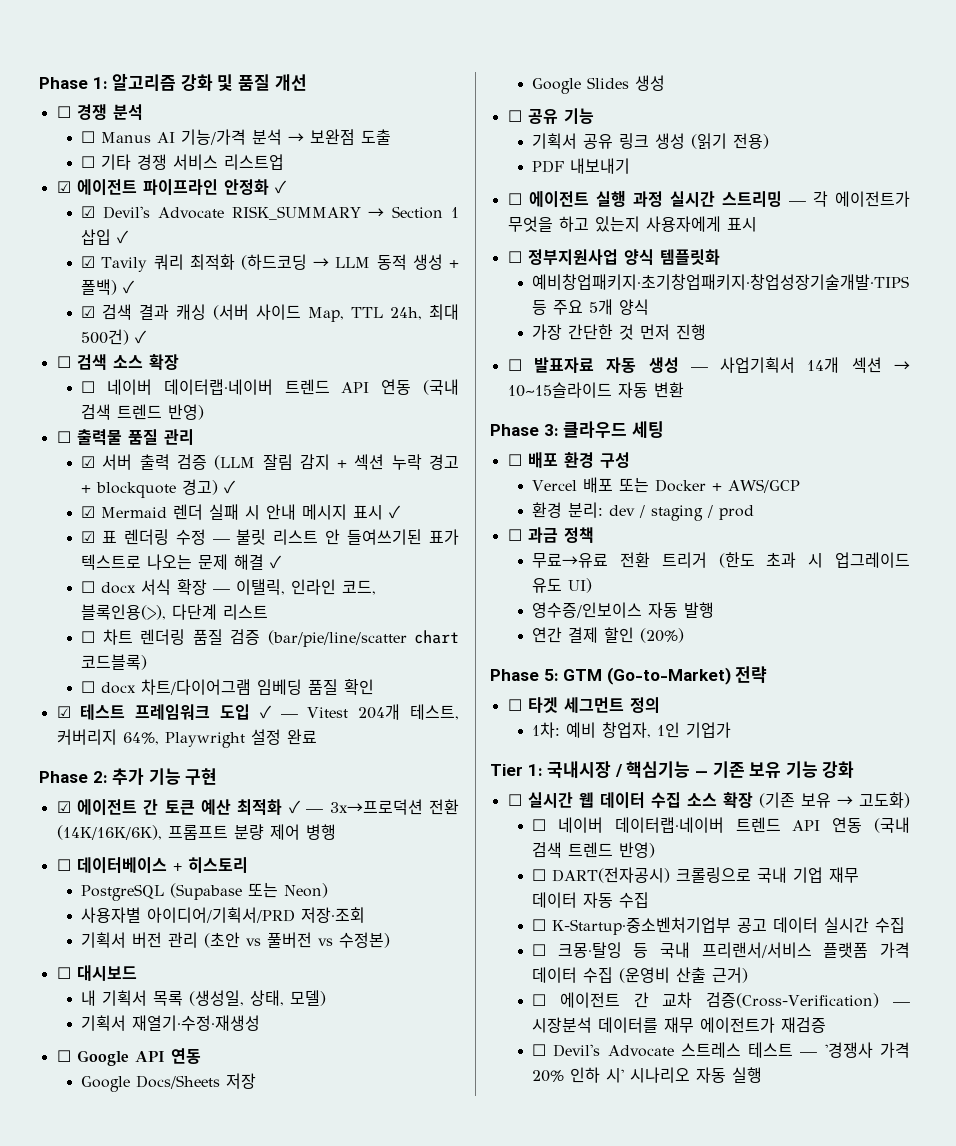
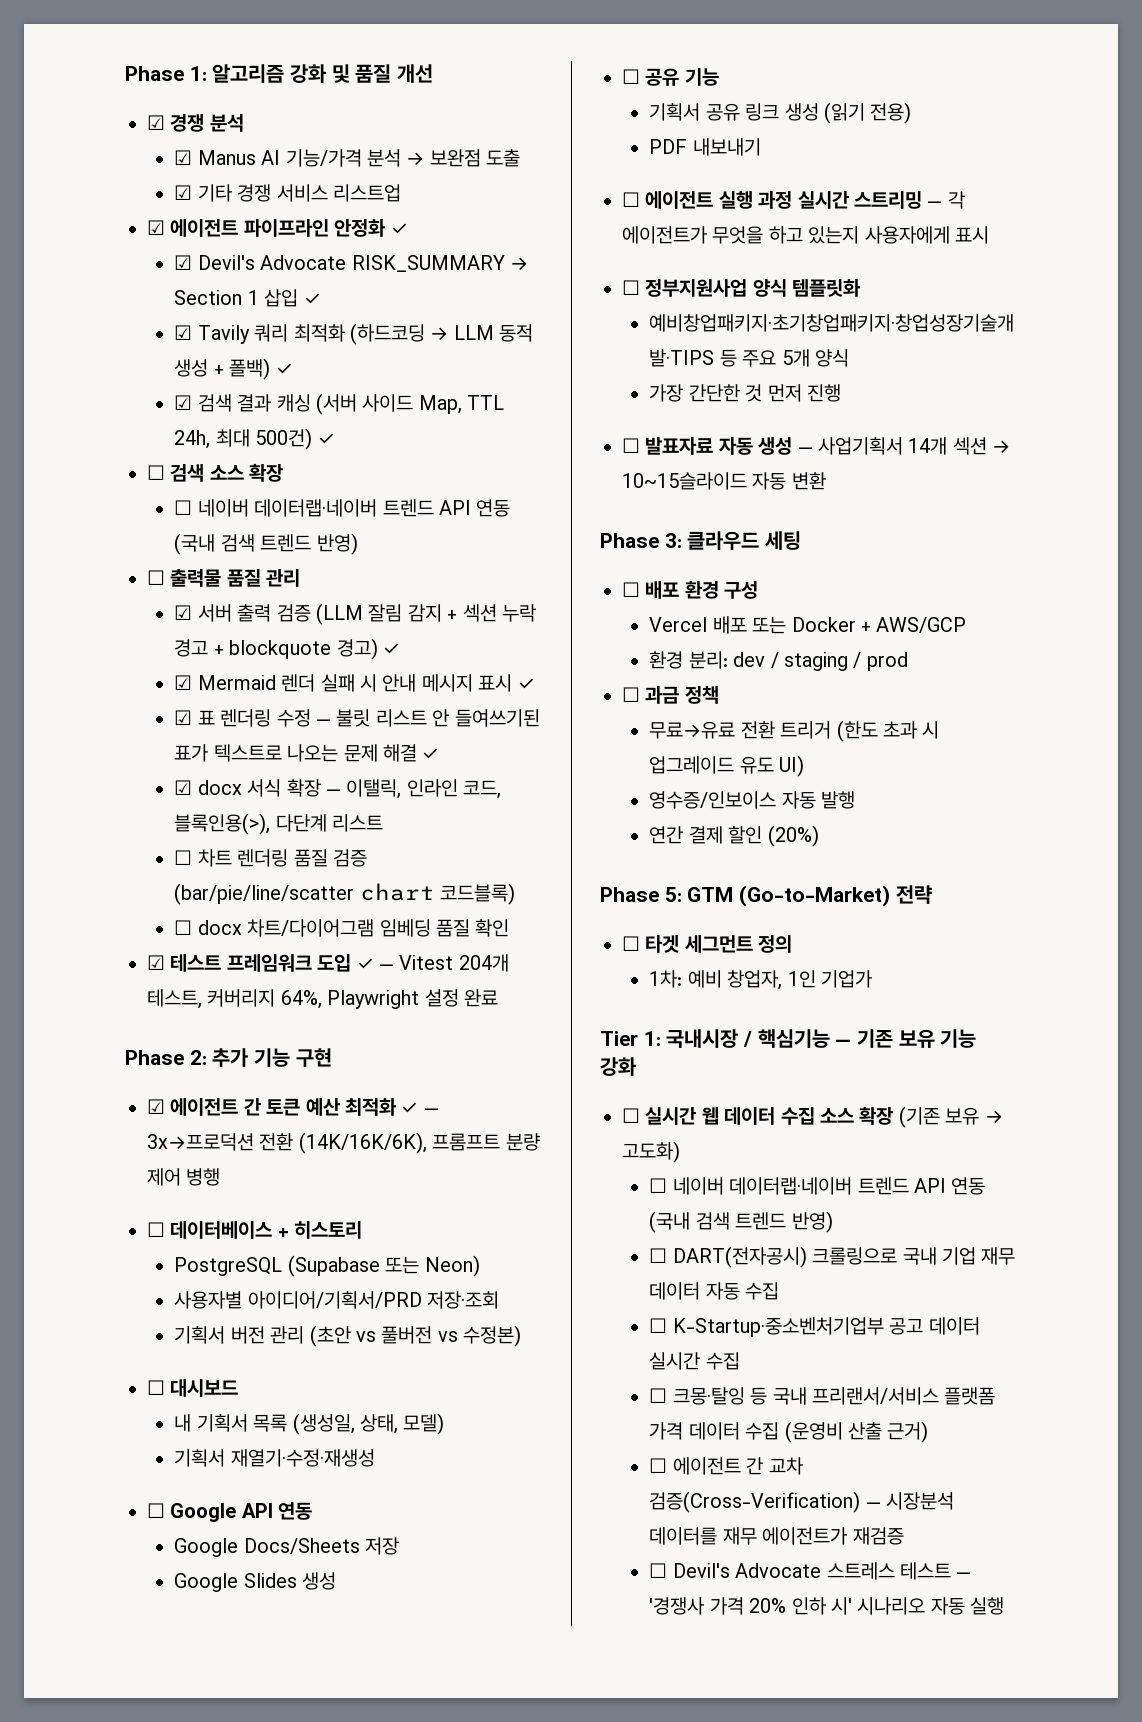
- ☐ 경쟁 분석
+ ☑ 경쟁 분석
- ☐ Manus AI 기능/가격 분석 → 보완점 도출
+ ☑ Manus AI 기능/가격 분석 → 보완점 도출
- ☐ 기타 경쟁 서비스 리스트업
+ ☑ 기타 경쟁 서비스 리스트업
- ☐ docx 서식 확장 — 이탤릭, 인라인 코드, 블록인용(>), 다단계 리스트
+ ☑ docx 서식 확장 — 이탤릭, 인라인 코드, 블록인용(>), 다단계 리스트

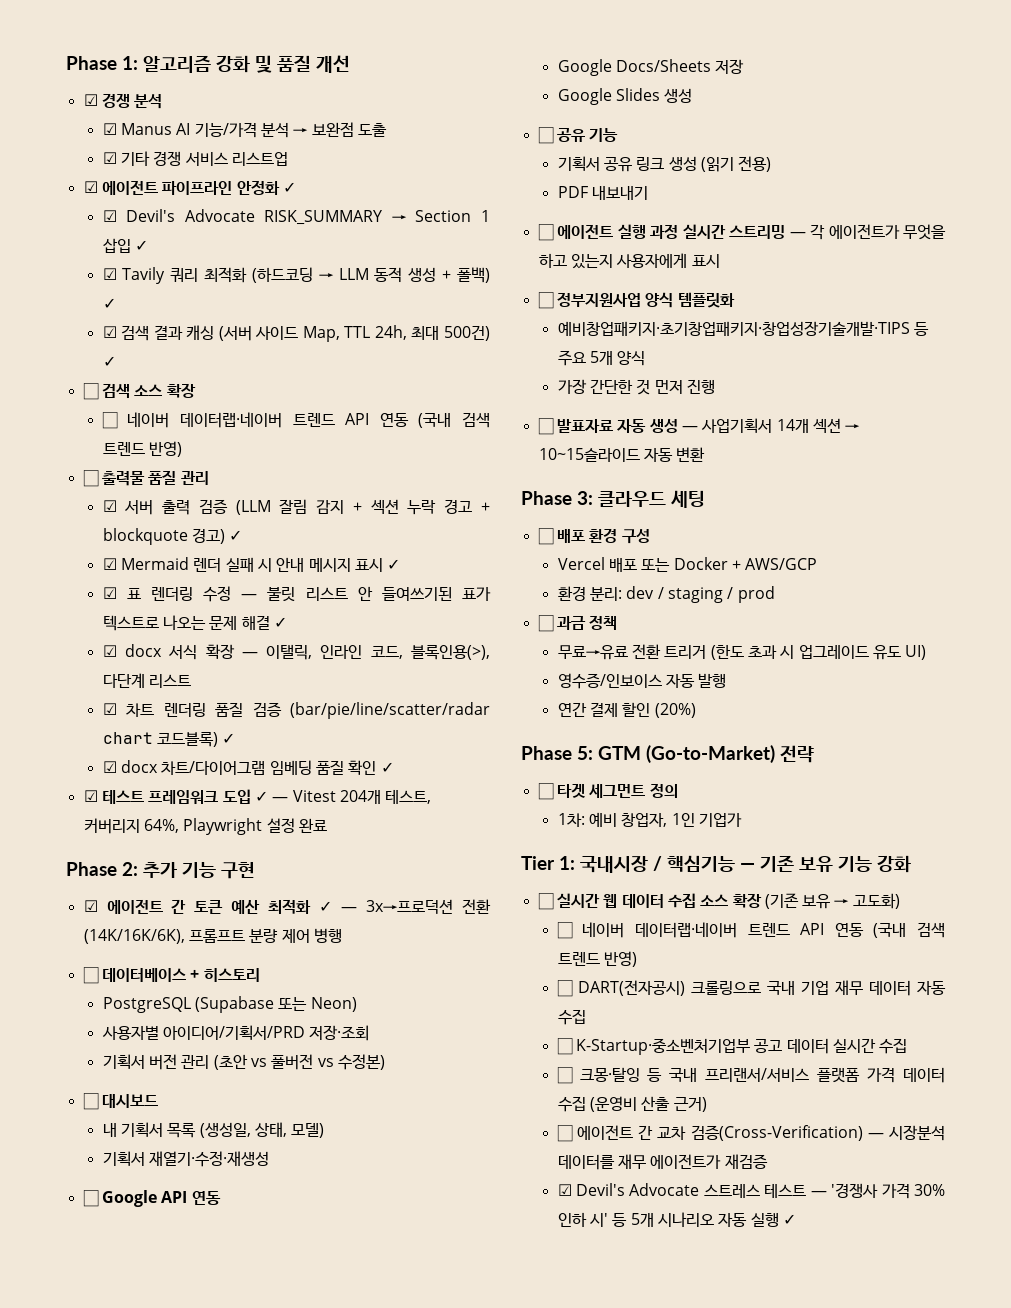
- ☐ 차트 렌더링 품질 검증 (bar/pie/line/scatter chart 코드블록)
- ☐ docx 차트/다이어그램 임베딩 품질 확인
+ ☑ 차트 렌더링 품질 검증 (bar/pie/line/scatter/radar chart 코드블록) ✓
+ ☑ docx 차트/다이어그램 임베딩 품질 확인 ✓
- ☐ Devil's Advocate 스트레스 테스트 — '경쟁사 가격 20% 인하 시' 시나리오 자동 실행
+ ☑ Devil's Advocate 스트레스 테스트 — '경쟁사 가격 30% 인하 시' 등 5개 시나리오 자동 실행 ✓

